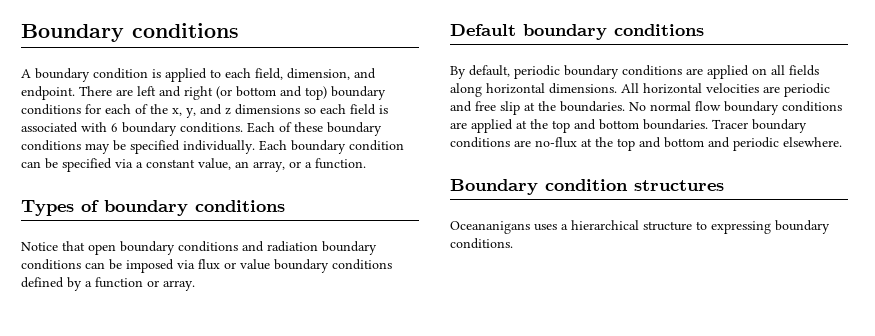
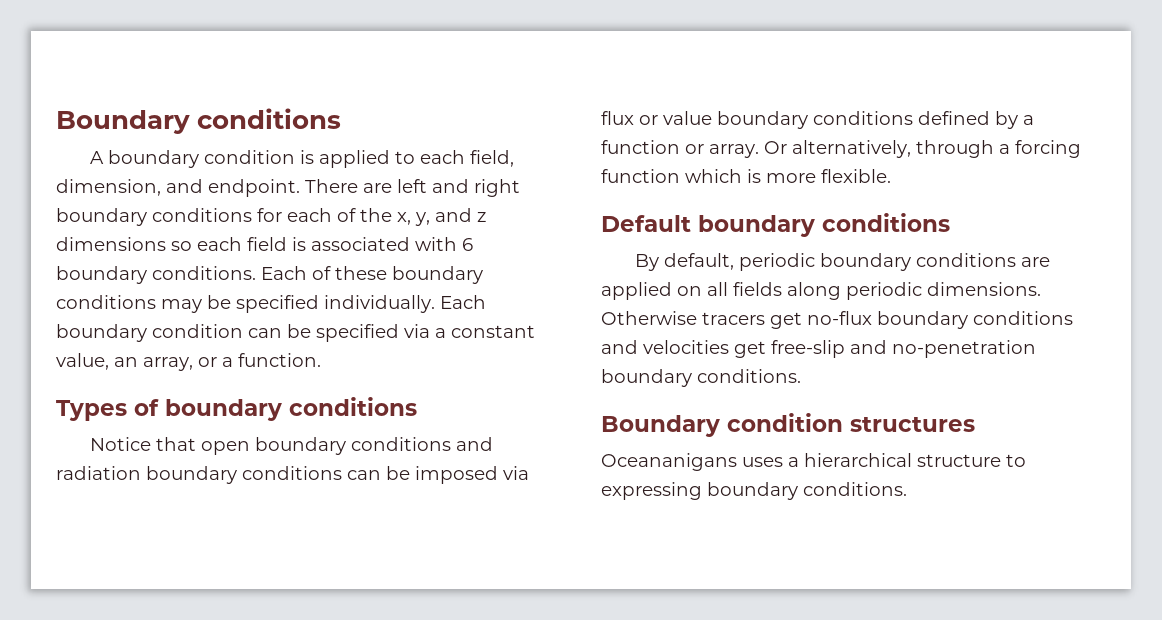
- There are left and right (or bottom and top) boundary conditions for each of the x, y, and z dimensions so each field is associated with 6 boundary conditions.
+ There are left and right boundary conditions for each of the x, y, and z dimensions so each field is associated with 6 boundary conditions.
+ Or alternatively, through a forcing function which is more flexible.
- By default, periodic boundary conditions are applied on all fields along horizontal dimensions. All horizontal velocities are periodic and free slip at the boundaries. No normal flow boundary conditions are applied at the top and bottom boundaries. Tracer boundary conditions are no-flux at the top and bottom and periodic elsewhere.
+ By default, periodic boundary conditions are applied on all fields along periodic dimensions. Otherwise tracers get no-flux boundary conditions and velocities get free-slip and no-penetration boundary conditions.

